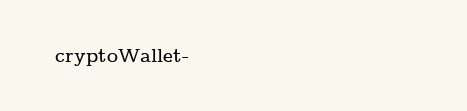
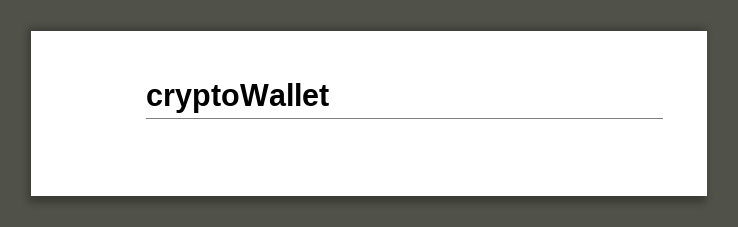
- cryptoWallet-
+ cryptoWallet

